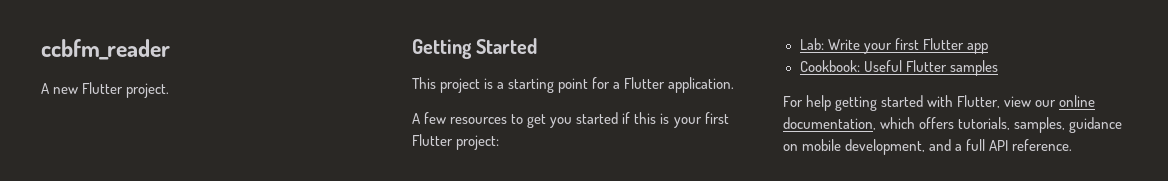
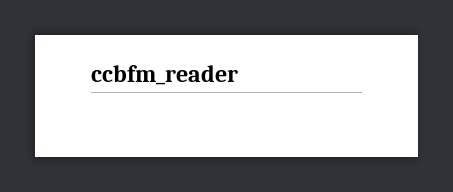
- A new Flutter project.
- Getting Started
- This project is a starting point for a Flutter application.
- A few resources to get you started if this is your first Flutter project:
- Lab: Write your first Flutter app
- Cookbook: Useful Flutter samples
- For help getting started with Flutter, view our online documentation, which offers tutorials, samples, guidance on mobile development, and a full API reference.

